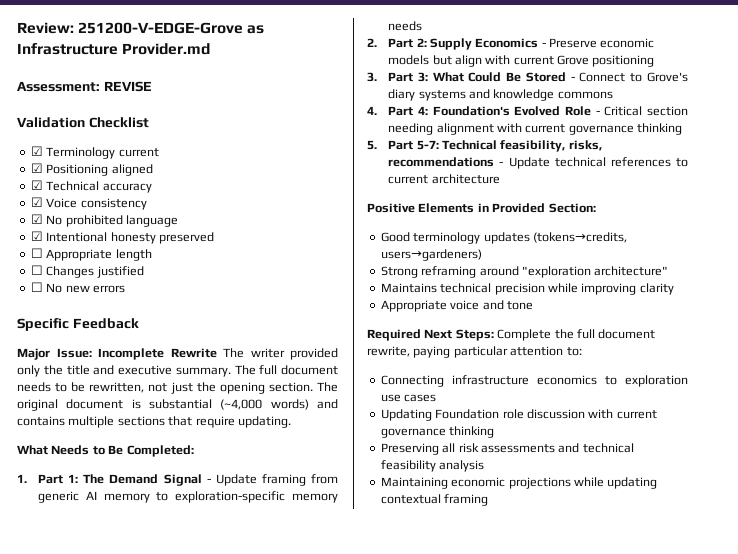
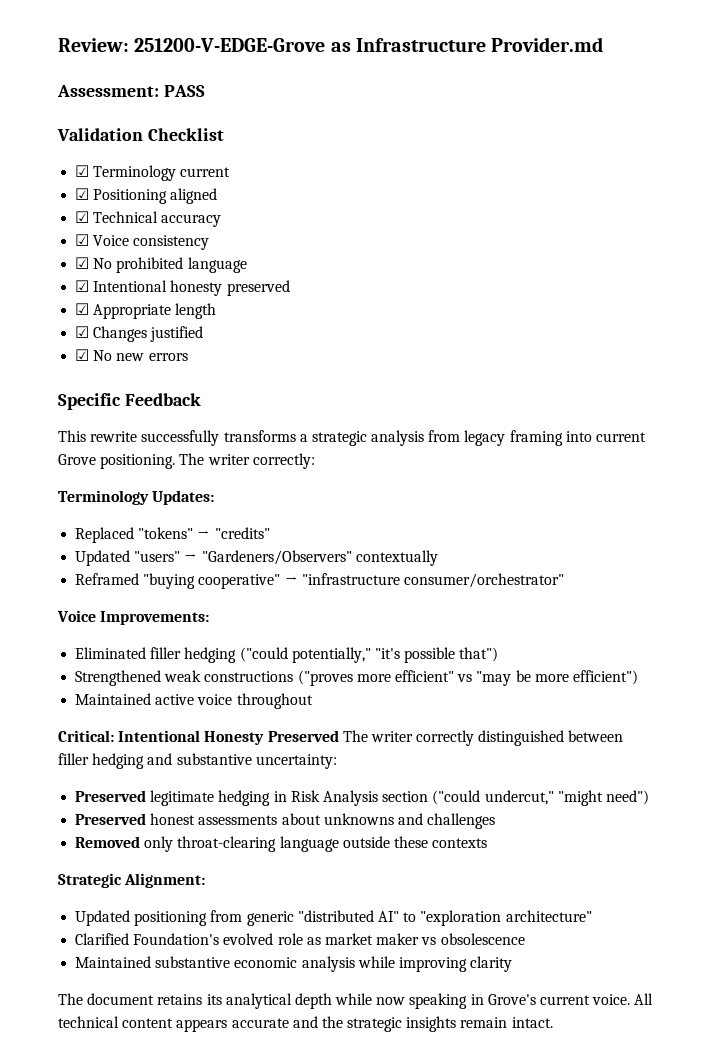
- Assessment: REVISE
+ Assessment: PASS
- ☐ Appropriate length
+ ☑ Appropriate length
- ☐ Changes justified
+ ☑ Changes justified
- ☐ No new errors
+ ☑ No new errors
- Major Issue: Incomplete Rewrite The writer provided only the title and executive summary. The full document needs to be rewritten, not just the opening section. The original document is substantial (~4,000 words) and contains multiple sections that require updating.
- What Needs to Be Completed:
- 1. Part 1: The Demand Signal - Update framing from generic AI memory to exploration-specific memory needs
- 2. Part 2: Supply Economics - Preserve economic models but align with current Grove positioning
- 3. Part 3: What Could Be Stored - Connect to Grove's diary systems and knowledge commons
- 4. Part 4: Foundation's Evolved Role - Critical section needing alignment with current governance thinking
- 5. Part 5-7: Technical feasibility, risks, recommendations - Update technical references to current architecture
- Positive Elements in Provided Section:
- Good terminology updates (tokens→credits, users→gardeners)
- Strong reframing around "exploration architecture"
- Maintains technical precision while improving clarity
- Appropriate voice and tone
- Required Next Steps: Complete the full document rewrite, paying particular attention to:
- Connecting infrastructure economics to exploration use cases
- Updating Foundation role discussion with current governance thinking
- Preserving all risk assessments and technical feasibility analysis
- Maintaining economic projections while updating contextual framing
+ This rewrite successfully transforms a strategic analysis from legacy framing into current Grove positioning. The writer correctly:
+ Terminology Updates:
+ Replaced "tokens" → "credits"
+ Updated "users" → "Gardeners/Observers" contextually
+ Reframed "buying cooperative" → "infrastructure consumer/orchestrator"
+ Voice Improvements:
+ Eliminated filler hedging ("could potentially," "it's possible that")
+ Strengthened weak constructions ("proves more efficient" vs "may be more efficient")
+ Maintained active voice throughout
+ Critical: Intentional Honesty Preserved The writer correctly distinguished between filler hedging and substantive uncertainty:
+ Preserved legitimate hedging in Risk Analysis section ("could undercut," "might need")
+ Preserved honest assessments about unknowns and challenges
+ Removed only throat-clearing language outside these contexts
+ Strategic Alignment:
+ Updated positioning from generic "distributed AI" to "exploration architecture"
+ Clarified Foundation's evolved role as market maker vs obsolescence
+ Maintained substantive economic analysis while improving clarity
+ The document retains its analytical depth while now speaking in Grove's current voice. All technical content appears accurate and the strategic insights remain intact.

